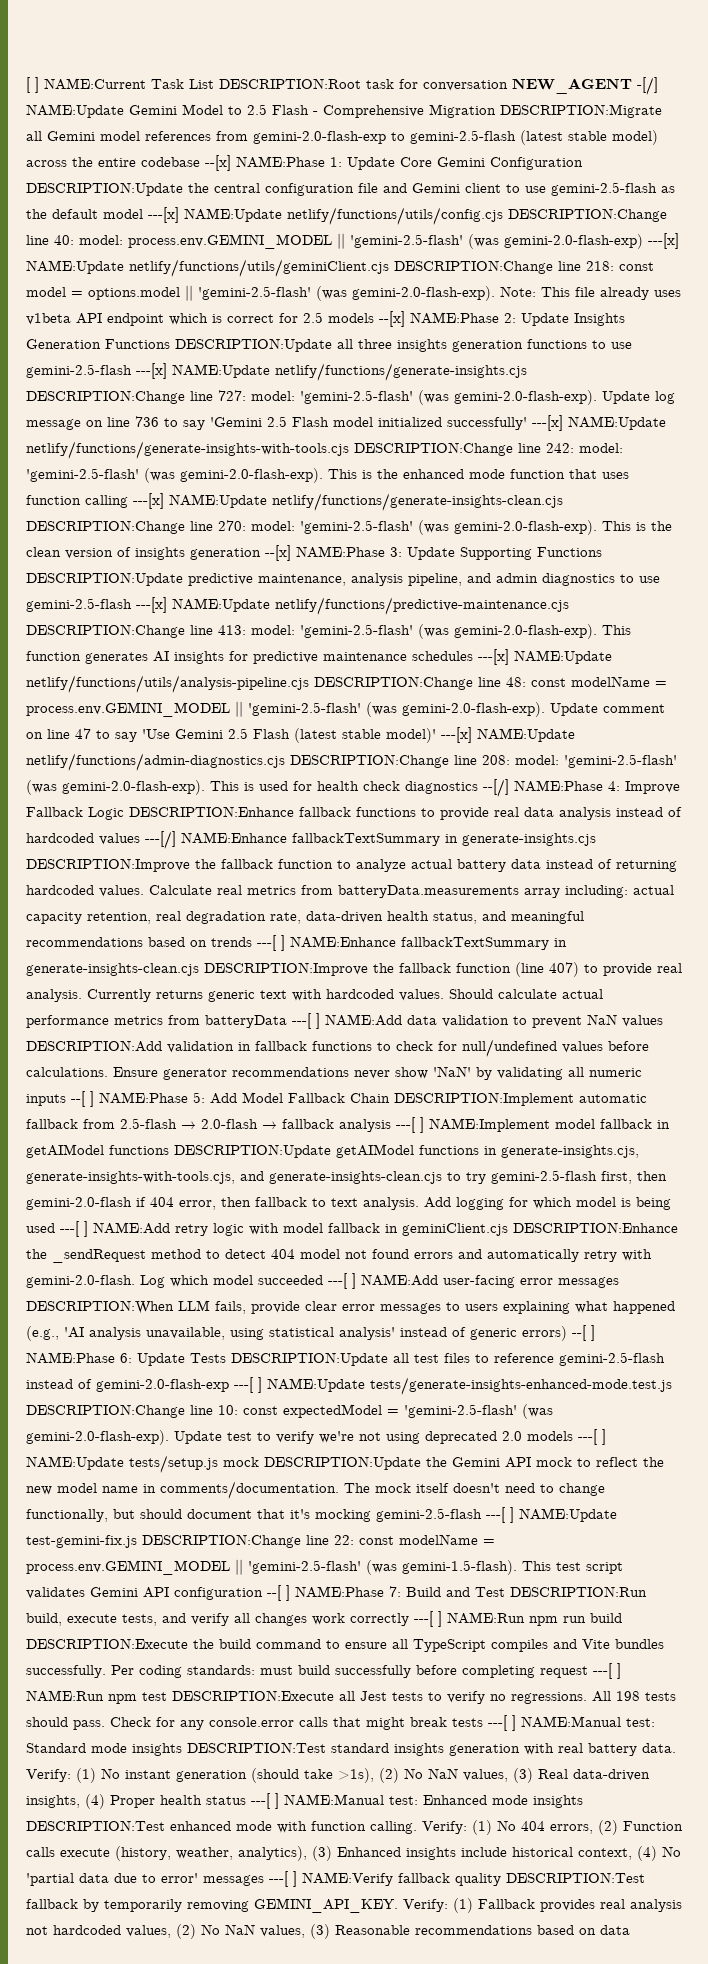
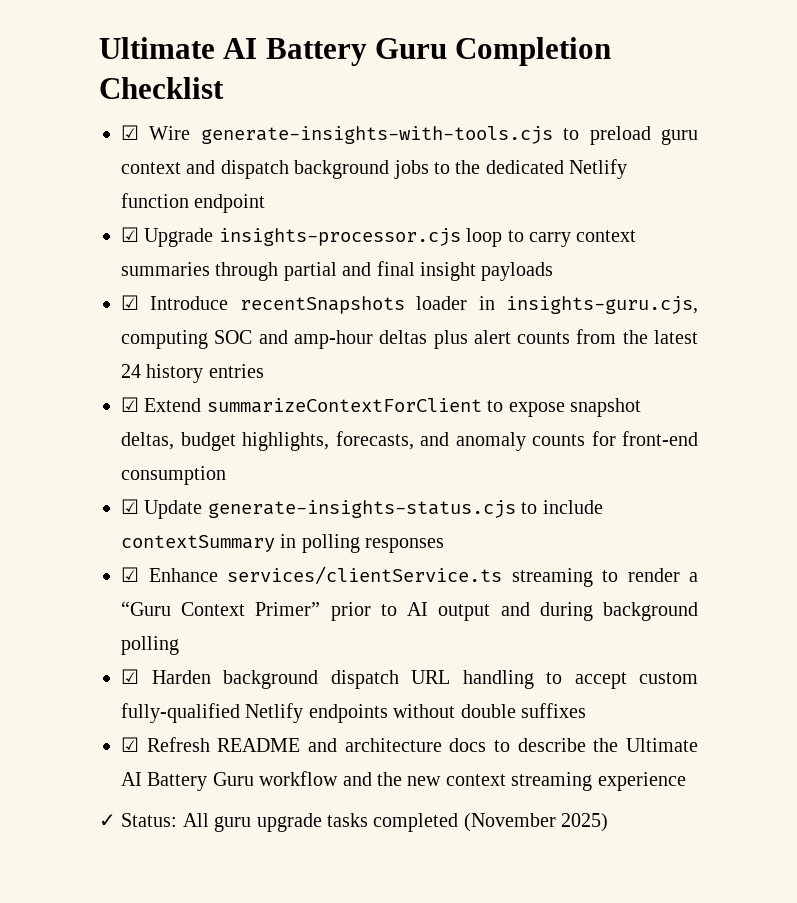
- [ ] NAME:Current Task List DESCRIPTION:Root task for conversation NEW_AGENT -[/] NAME:Update Gemini Model to 2.5 Flash - Comprehensive Migration DESCRIPTION:Migrate all Gemini model references from gemini-2.0-flash-exp to gemini-2.5-flash (latest stable model) across the entire codebase --[x] NAME:Phase 1: Update Core Gemini Configuration DESCRIPTION:Update the central configuration file and Gemini client to use gemini-2.5-flash as the default model ---[x] NAME:Update netlify/functions/utils/config.cjs DESCRIPTION:Change line 40: model: process.env.GEMINI_MODEL || 'gemini-2.5-flash' (was gemini-2.0-flash-exp) ---[x] NAME:Update netlify/functions/utils/geminiClient.cjs DESCRIPTION:Change line 218: const model = options.model || 'gemini-2.5-flash' (was gemini-2.0-flash-exp). Note: This file already uses v1beta API endpoint which is correct for 2.5 models --[x] NAME:Phase 2: Update Insights Generation Functions DESCRIPTION:Update all three insights generation functions to use gemini-2.5-flash ---[x] NAME:Update netlify/functions/generate-insights.cjs DESCRIPTION:Change line 727: model: 'gemini-2.5-flash' (was gemini-2.0-flash-exp). Update log message on line 736 to say 'Gemini 2.5 Flash model initialized successfully' ---[x] NAME:Update netlify/functions/generate-insights-with-tools.cjs DESCRIPTION:Change line 242: model: 'gemini-2.5-flash' (was gemini-2.0-flash-exp). This is the enhanced mode function that uses function calling ---[x] NAME:Update netlify/functions/generate-insights-clean.cjs DESCRIPTION:Change line 270: model: 'gemini-2.5-flash' (was gemini-2.0-flash-exp). This is the clean version of insights generation --[x] NAME:Phase 3: Update Supporting Functions DESCRIPTION:Update predictive maintenance, analysis pipeline, and admin diagnostics to use gemini-2.5-flash ---[x] NAME:Update netlify/functions/predictive-maintenance.cjs DESCRIPTION:Change line 413: model: 'gemini-2.5-flash' (was gemini-2.0-flash-exp). This function generates AI insights for predictive maintenance schedules ---[x] NAME:Update netlify/functions/utils/analysis-pipeline.cjs DESCRIPTION:Change line 48: const modelName = process.env.GEMINI_MODEL || 'gemini-2.5-flash' (was gemini-2.0-flash-exp). Update comment on line 47 to say 'Use Gemini 2.5 Flash (latest stable model)' ---[x] NAME:Update netlify/functions/admin-diagnostics.cjs DESCRIPTION:Change line 208: model: 'gemini-2.5-flash' (was gemini-2.0-flash-exp). This is used for health check diagnostics --[/] NAME:Phase 4: Improve Fallback Logic DESCRIPTION:Enhance fallback functions to provide real data analysis instead of hardcoded values ---[/] NAME:Enhance fallbackTextSummary in generate-insights.cjs DESCRIPTION:Improve the fallback function to analyze actual battery data instead of returning hardcoded values. Calculate real metrics from batteryData.measurements array including: actual capacity retention, real degradation rate, data-driven health status, and meaningful recommendations based on trends ---[ ] NAME:Enhance fallbackTextSummary in generate-insights-clean.cjs DESCRIPTION:Improve the fallback function (line 407) to provide real analysis. Currently returns generic text with hardcoded values. Should calculate actual performance metrics from batteryData ---[ ] NAME:Add data validation to prevent NaN values DESCRIPTION:Add validation in fallback functions to check for null/undefined values before calculations. Ensure generator recommendations never show 'NaN' by validating all numeric inputs --[ ] NAME:Phase 5: Add Model Fallback Chain DESCRIPTION:Implement automatic fallback from 2.5-flash → 2.0-flash → fallback analysis ---[ ] NAME:Implement model fallback in getAIModel functions DESCRIPTION:Update getAIModel functions in generate-insights.cjs, generate-insights-with-tools.cjs, and generate-insights-clean.cjs to try gemini-2.5-flash first, then gemini-2.0-flash if 404 error, then fallback to text analysis. Add logging for which model is being used ---[ ] NAME:Add retry logic with model fallback in geminiClient.cjs DESCRIPTION:Enhance the _sendRequest method to detect 404 model not found errors and automatically retry with gemini-2.0-flash. Log which model succeeded ---[ ] NAME:Add user-facing error messages DESCRIPTION:When LLM fails, provide clear error messages to users explaining what happened (e.g., 'AI analysis unavailable, using statistical analysis' instead of generic errors) --[ ] NAME:Phase 6: Update Tests DESCRIPTION:Update all test files to reference gemini-2.5-flash instead of gemini-2.0-flash-exp ---[ ] NAME:Update tests/generate-insights-enhanced-mode.test.js DESCRIPTION:Change line 10: const expectedModel = 'gemini-2.5-flash' (was gemini-2.0-flash-exp). Update test to verify we're not using deprecated 2.0 models ---[ ] NAME:Update tests/setup.js mock DESCRIPTION:Update the Gemini API mock to reflect the new model name in comments/documentation. The mock itself doesn't need to change functionally, but should document that it's mocking gemini-2.5-flash ---[ ] NAME:Update test-gemini-fix.js DESCRIPTION:Change line 22: const modelName = process.env.GEMINI_MODEL || 'gemini-2.5-flash' (was gemini-1.5-flash). This test script validates Gemini API configuration --[ ] NAME:Phase 7: Build and Test DESCRIPTION:Run build, execute tests, and verify all changes work correctly ---[ ] NAME:Run npm run build DESCRIPTION:Execute the build command to ensure all TypeScript compiles and Vite bundles successfully. Per coding standards: must build successfully before completing request ---[ ] NAME:Run npm test DESCRIPTION:Execute all Jest tests to verify no regressions. All 198 tests should pass. Check for any console.error calls that might break tests ---[ ] NAME:Manual test: Standard mode insights DESCRIPTION:Test standard insights generation with real battery data. Verify: (1) No instant generation (should take >1s), (2) No NaN values, (3) Real data-driven insights, (4) Proper health status ---[ ] NAME:Manual test: Enhanced mode insights DESCRIPTION:Test enhanced mode with function calling. Verify: (1) No 404 errors, (2) Function calls execute (history, weather, analytics), (3) Enhanced insights include historical context, (4) No 'partial data due to error' messages ---[ ] NAME:Verify fallback quality DESCRIPTION:Test fallback by temporarily removing GEMINI_API_KEY. Verify: (1) Fallback provides real analysis not hardcoded values, (2) No NaN values, (3) Reasonable recommendations based on data
+ Ultimate AI Battery Guru Completion Checklist
+ ☑ Wire generate-insights-with-tools.cjs to preload guru context and dispatch background jobs to the dedicated Netlify function endpoint
+ ☑ Upgrade insights-processor.cjs loop to carry context summaries through partial and final insight payloads
+ ☑ Introduce recentSnapshots loader in insights-guru.cjs, computing SOC and amp-hour deltas plus alert counts from the latest 24 history entries
+ ☑ Extend summarizeContextForClient to expose snapshot deltas, budget highlights, forecasts, and anomaly counts for front-end consumption
+ ☑ Update generate-insights-status.cjs to include contextSummary in polling responses
+ ☑ Enhance services/clientService.ts streaming to render a “Guru Context Primer” prior to AI output and during background polling
+ ☑ Harden background dispatch URL handling to accept custom fully-qualified Netlify endpoints without double suffixes
+ ☑ Refresh README and architecture docs to describe the Ultimate AI Battery Guru workflow and the new context streaming experience
+ ✓ Status: All guru upgrade tasks completed (November 2025)

